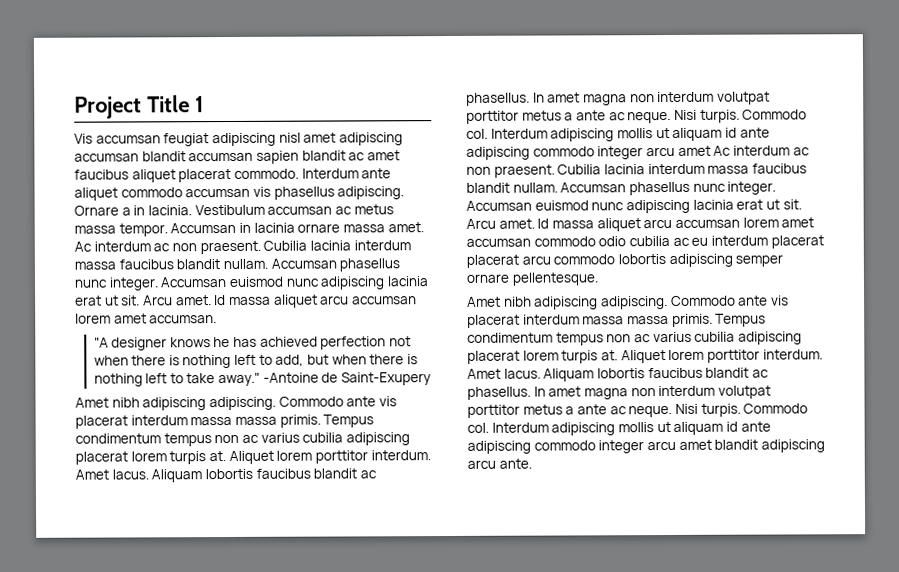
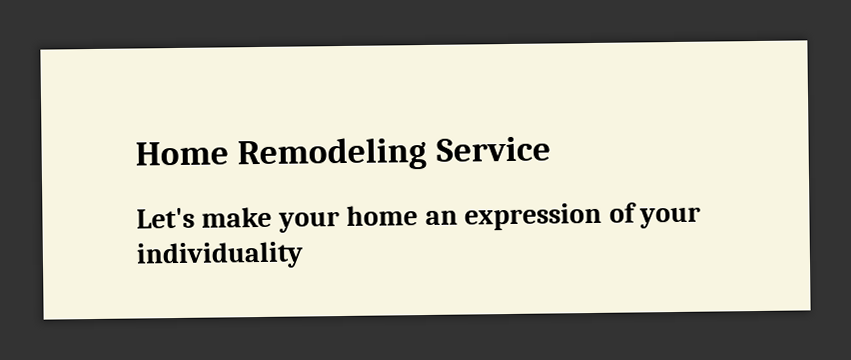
- Project Title 1
- Vis accumsan feugiat adipiscing nisl amet adipiscing accumsan blandit accumsan sapien blandit ac amet faucibus aliquet placerat commodo. Interdum ante aliquet commodo accumsan vis phasellus adipiscing. Ornare a in lacinia. Vestibulum accumsan ac metus massa tempor. Accumsan in lacinia ornare massa amet. Ac interdum ac non praesent. Cubilia lacinia interdum massa faucibus blandit nullam. Accumsan phasellus nunc integer. Accumsan euismod nunc adipiscing lacinia erat ut sit. Arcu amet. Id massa aliquet arcu accumsan lorem amet accumsan.
- "A designer knows he has achieved perfection not when there is nothing left to add, but when there is nothing left to take away." -Antoine de Saint-Exupery
- Amet nibh adipiscing adipiscing. Commodo ante vis placerat interdum massa massa primis. Tempus condimentum tempus non ac varius cubilia adipiscing placerat lorem turpis at. Aliquet lorem porttitor interdum. Amet lacus. Aliquam lobortis faucibus blandit ac phasellus. In amet magna non interdum volutpat porttitor metus a ante ac neque. Nisi turpis. Commodo col. Interdum adipiscing mollis ut aliquam id ante adipiscing commodo integer arcu amet Ac interdum ac non praesent. Cubilia lacinia interdum massa faucibus blandit nullam. Accumsan phasellus nunc integer. Accumsan euismod nunc adipiscing lacinia erat ut sit. Arcu amet. Id massa aliquet arcu accumsan lorem amet accumsan commodo odio cubilia ac eu interdum placerat placerat arcu commodo lobortis adipiscing semper ornare pellentesque.
- Amet nibh adipiscing adipiscing. Commodo ante vis placerat interdum massa massa primis. Tempus condimentum tempus non ac varius cubilia adipiscing placerat lorem turpis at. Aliquet lorem porttitor interdum. Amet lacus. Aliquam lobortis faucibus blandit ac phasellus. In amet magna non interdum volutpat porttitor metus a ante ac neque. Nisi turpis. Commodo col. Interdum adipiscing mollis ut aliquam id ante adipiscing commodo integer arcu amet blandit adipiscing arcu ante.
+ Home Remodeling Service
+ Let's make your home an expression of your individuality

